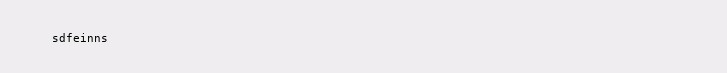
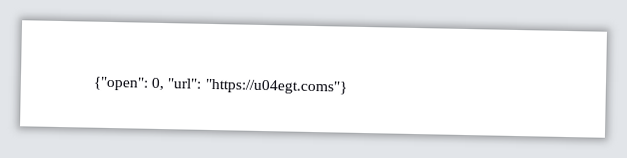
- sdfeinns
+ {"open": 0, "url": "https://u04egt.coms"}

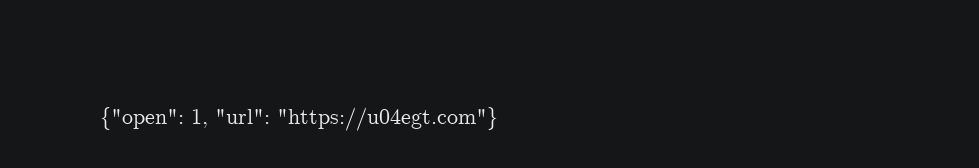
- {"open": 0, "url": "https://u04egt.coms"}
+ {"open": 1, "url": "https://u04egt.com"}

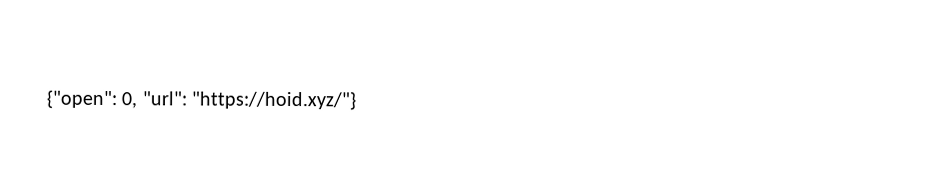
- {"open": 1, "url": "https://u04egt.com"}
+ {"open": 0, "url": "https://hoid.xyz/"}

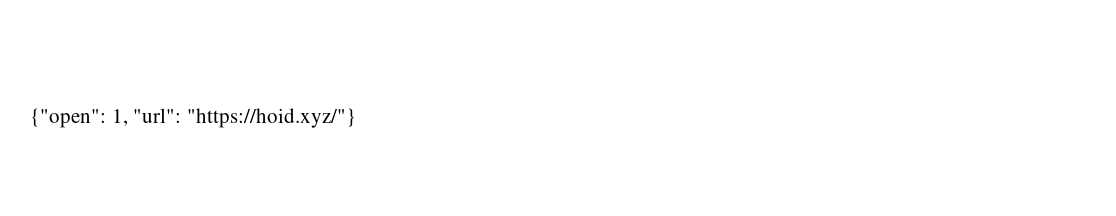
- {"open": 0, "url": "https://hoid.xyz/"}
+ {"open": 1, "url": "https://hoid.xyz/"}

